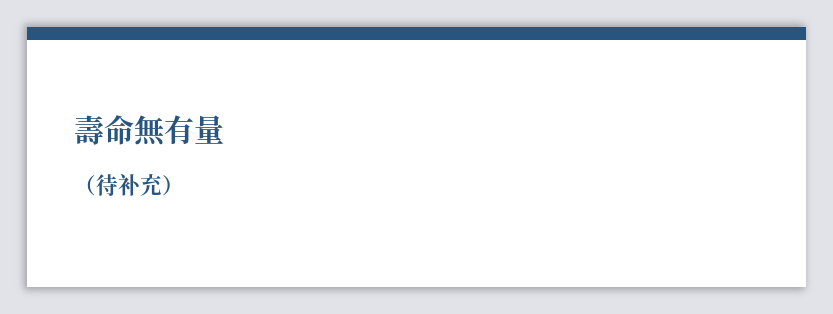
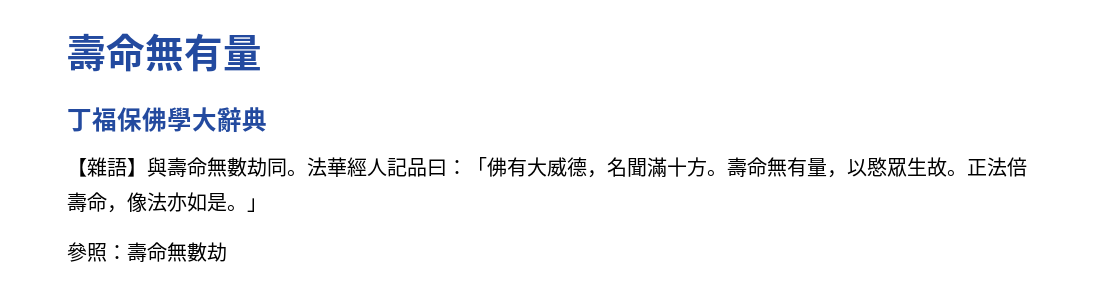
- （待补充）
+ 丁福保佛學大辭典
+ 【雜語】與壽命無數劫同。法華經人記品曰：「佛有大威德，名聞滿十方。壽命無有量，以愍眾生故。正法倍壽命，像法亦如是。」
+ 參照：壽命無數劫

